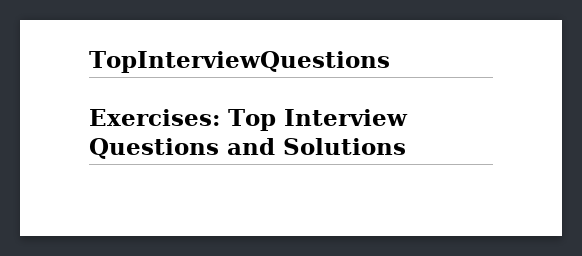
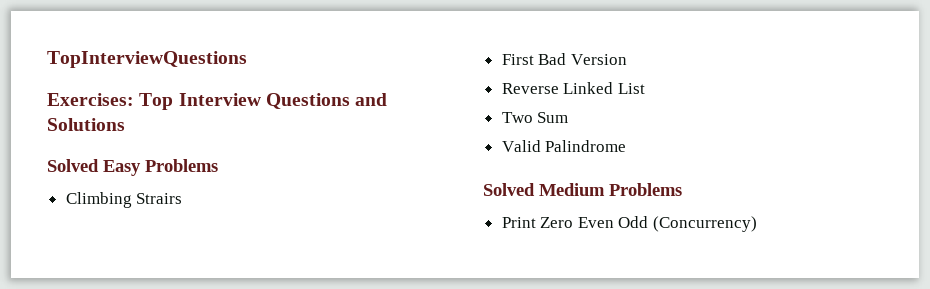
+ Solved Easy Problems
+ Climbing Strairs
+ First Bad Version
+ Reverse Linked List
+ Two Sum
+ Valid Palindrome
+ Solved Medium Problems
+ Print Zero Even Odd (Concurrency)

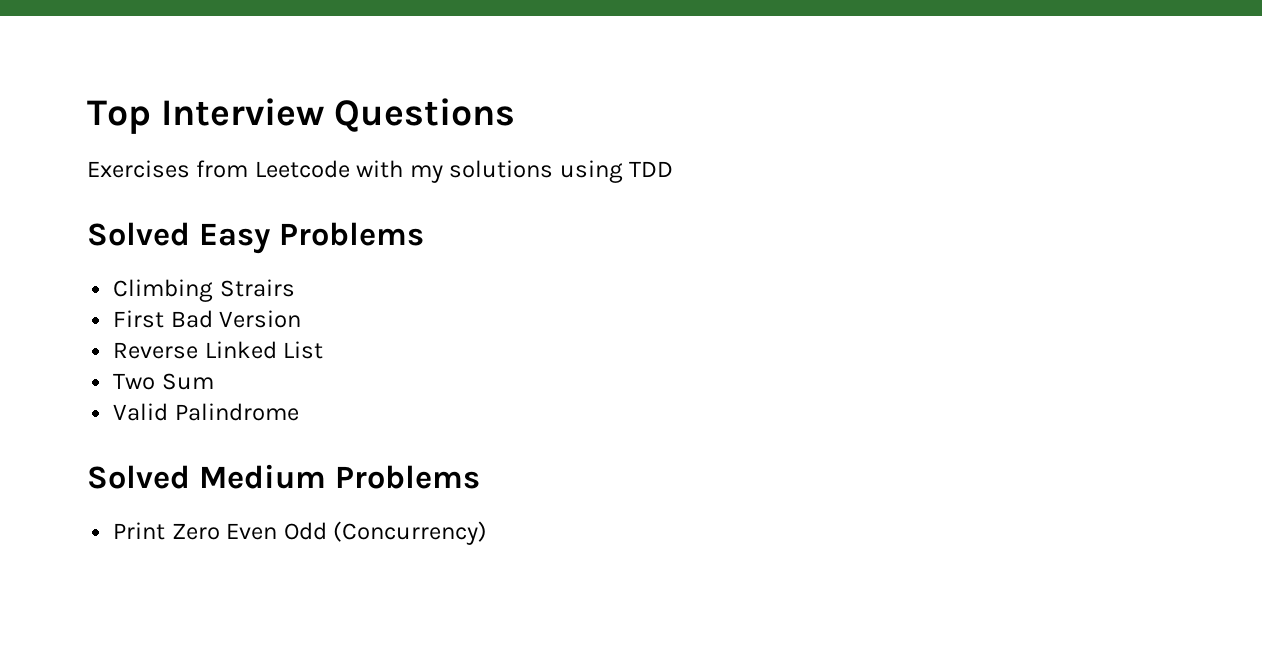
- TopInterviewQuestions
- Exercises: Top Interview Questions and Solutions
+ Top Interview Questions
+ Exercises from Leetcode with my solutions using TDD

